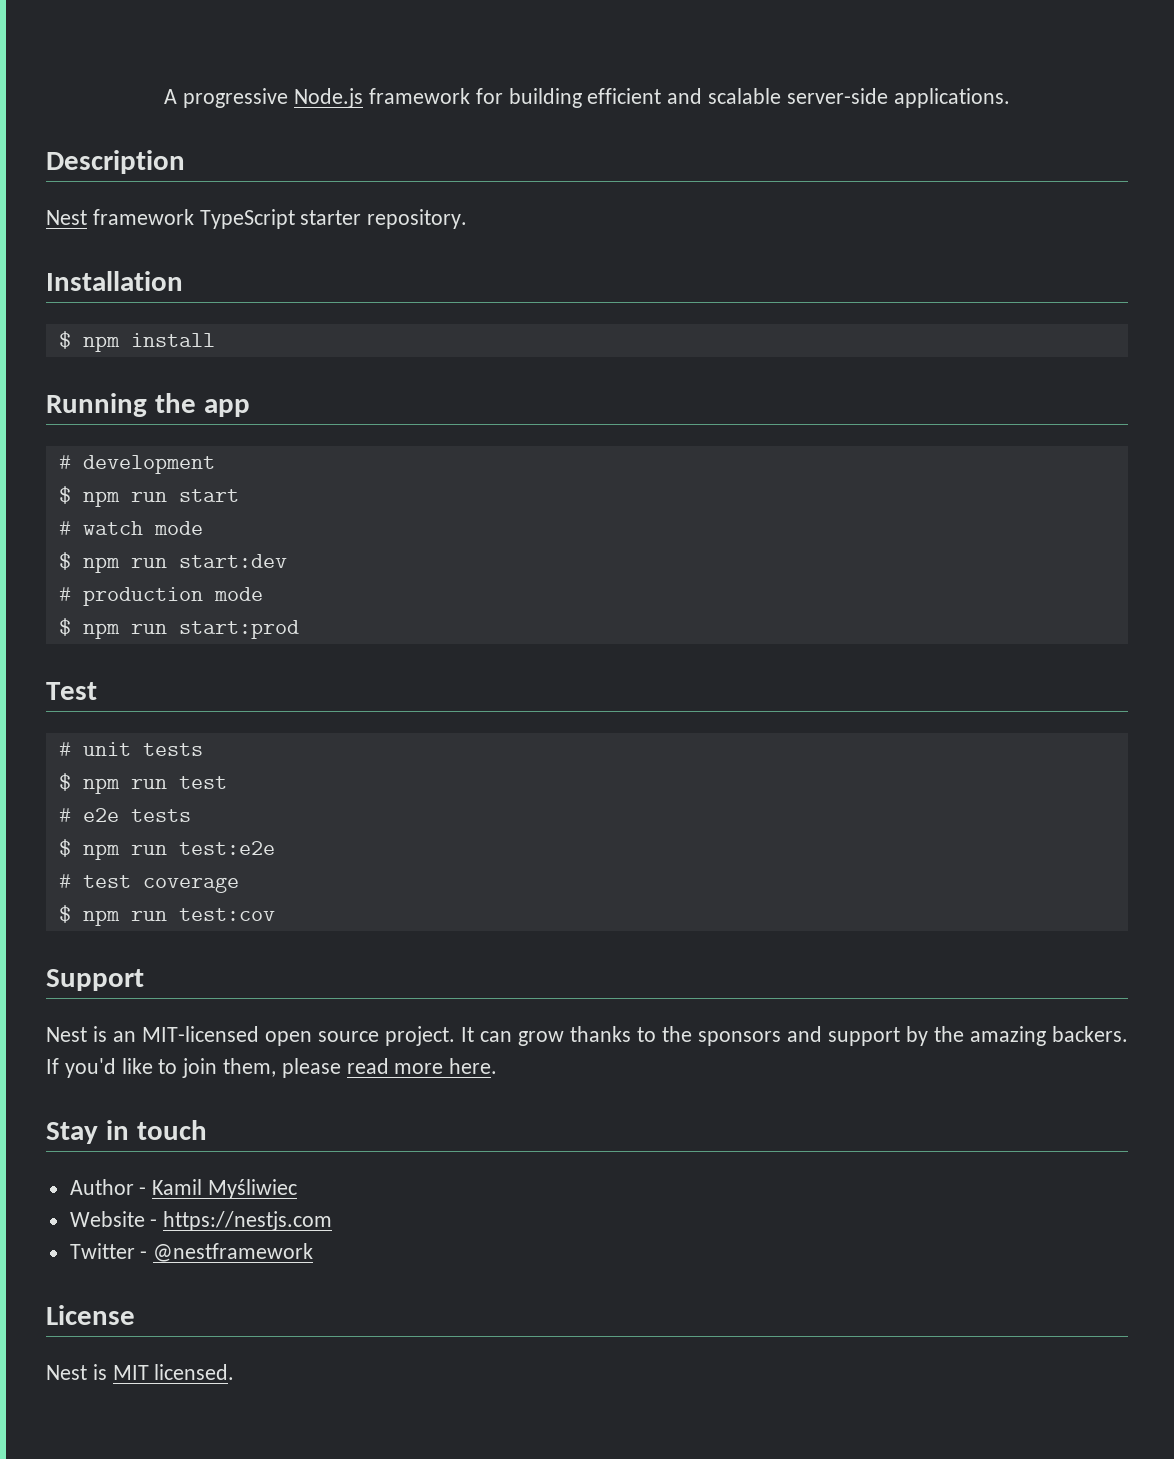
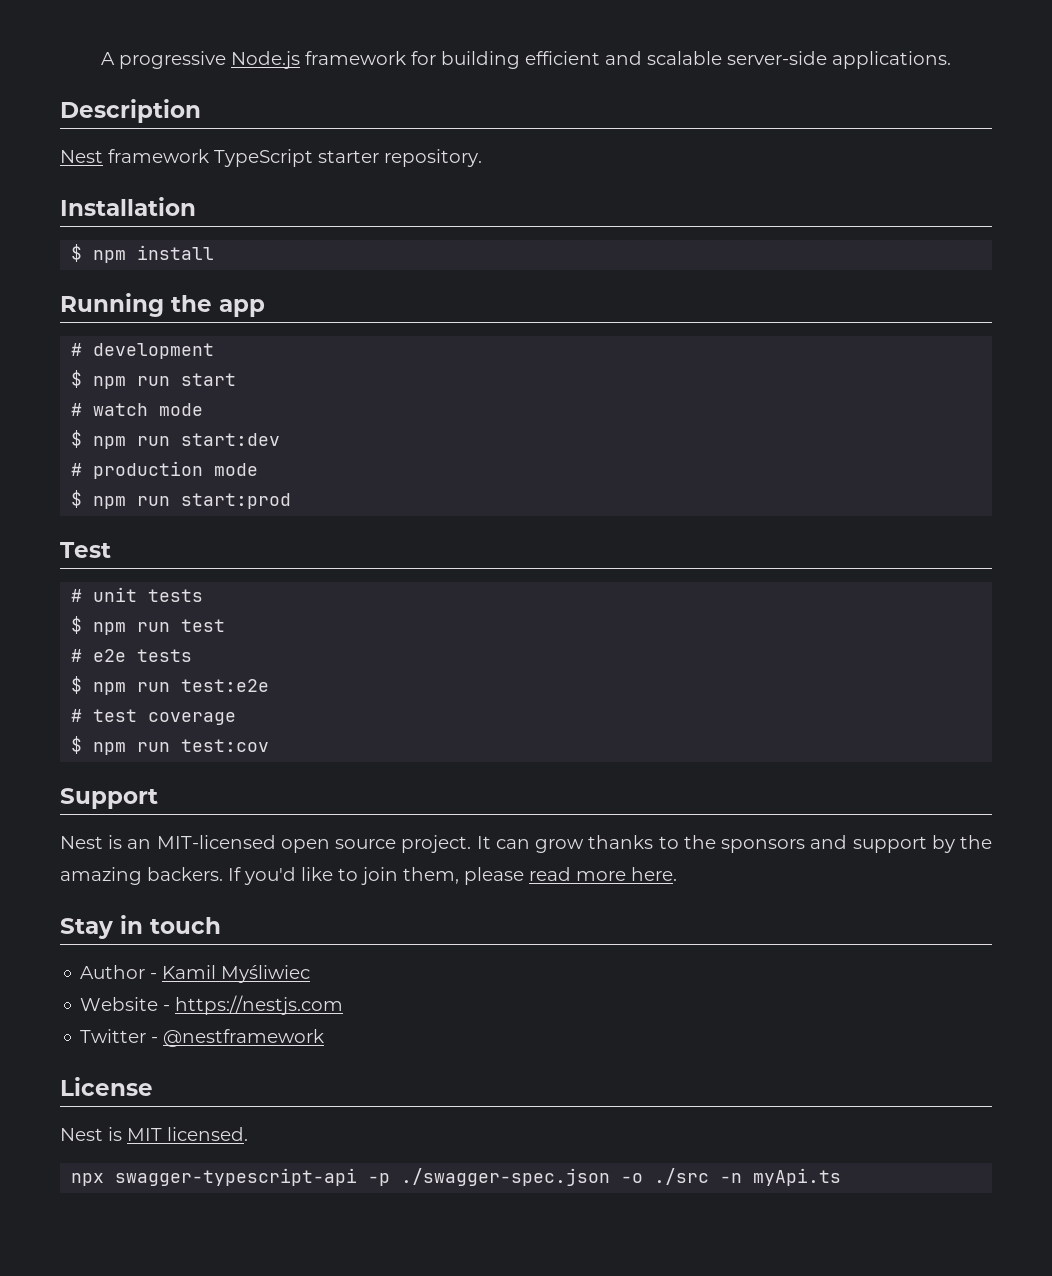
+ npx swagger-typescript-api -p ./swagger-spec.json -o ./src -n myApi.ts

